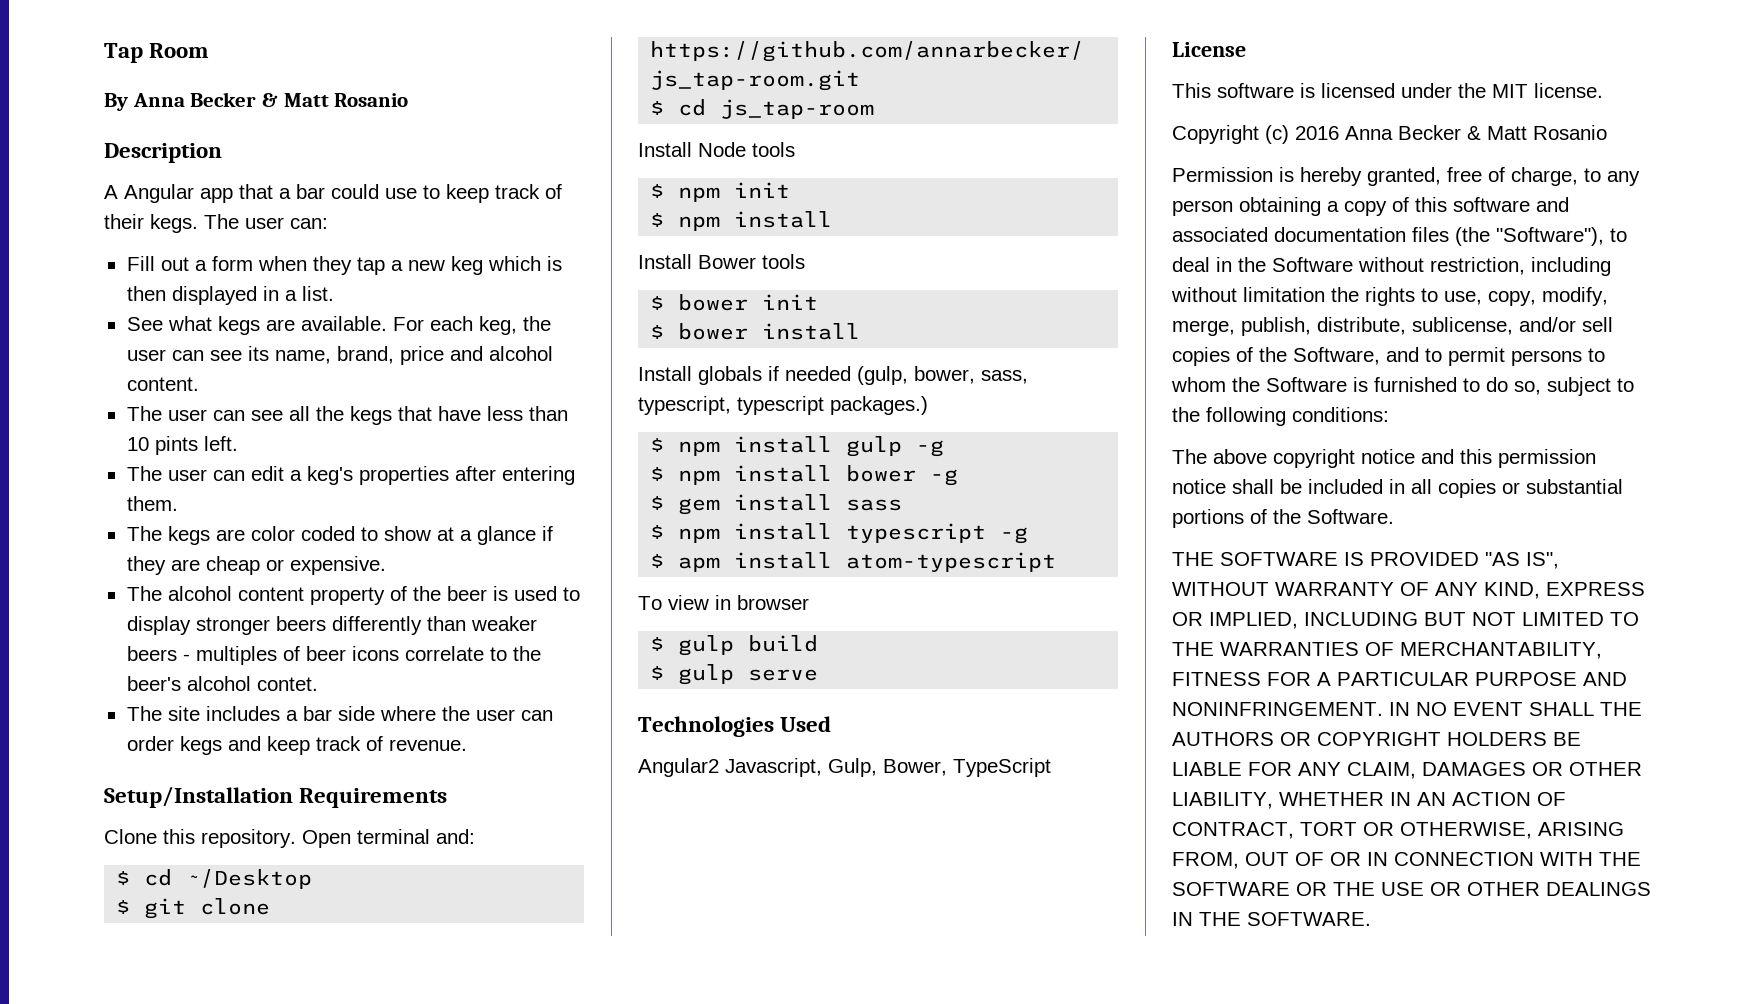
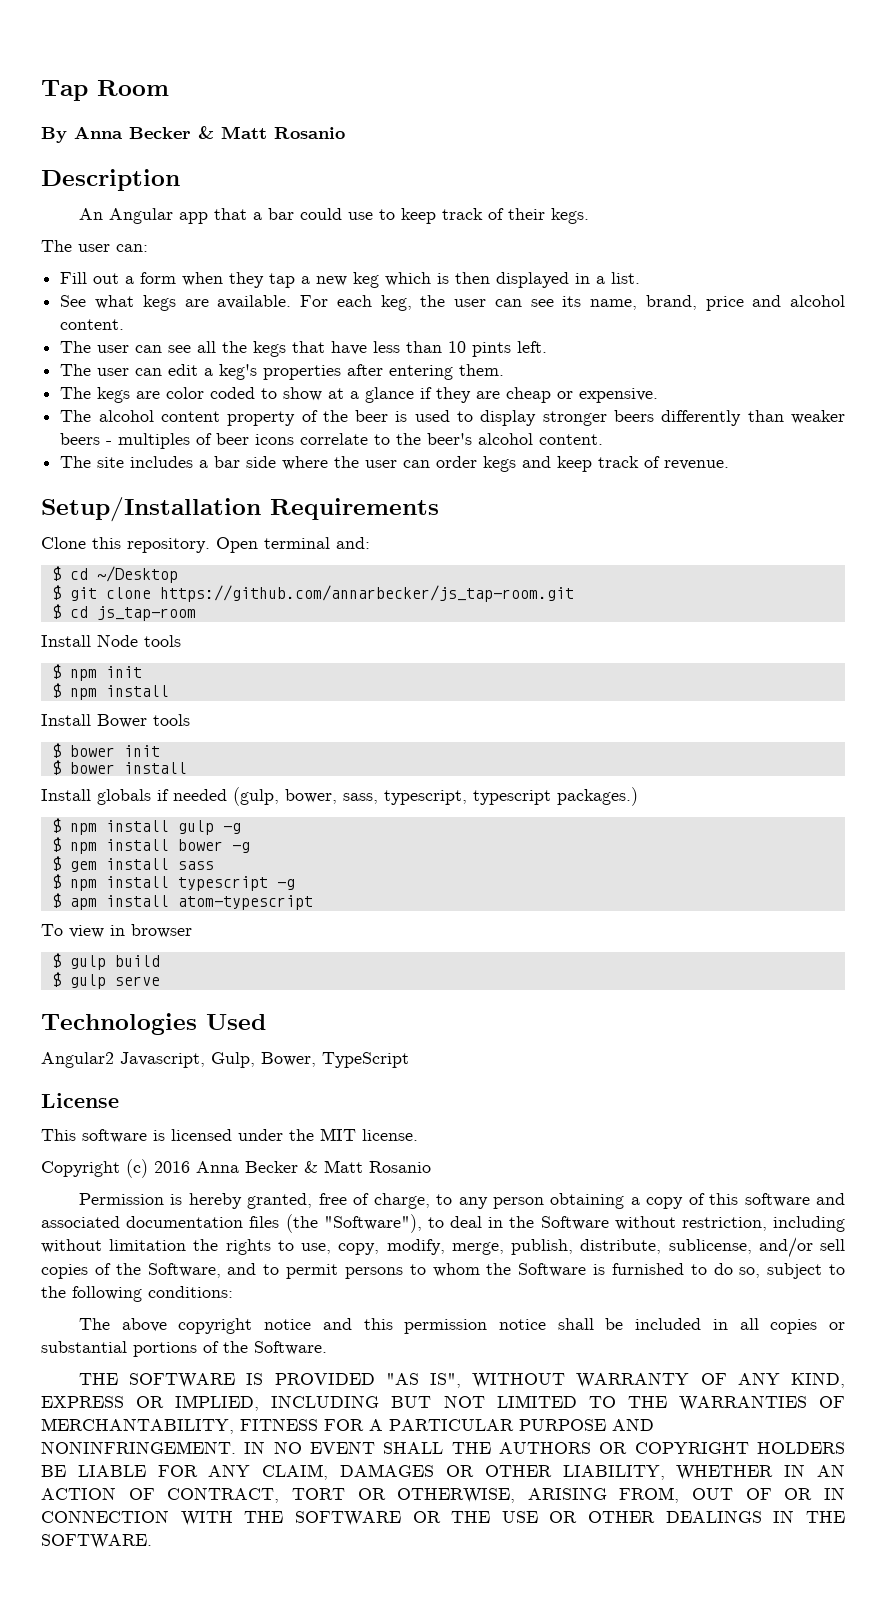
- A Angular app that a bar could use to keep track of their kegs. The user can:
+ An Angular app that a bar could use to keep track of their kegs.
+ The user can:
- The alcohol content property of the beer is used to display stronger beers differently than weaker beers - multiples of beer icons correlate to the beer's alcohol contet.
+ The alcohol content property of the beer is used to display stronger beers differently than weaker beers - multiples of beer icons correlate to the beer's alcohol content.

